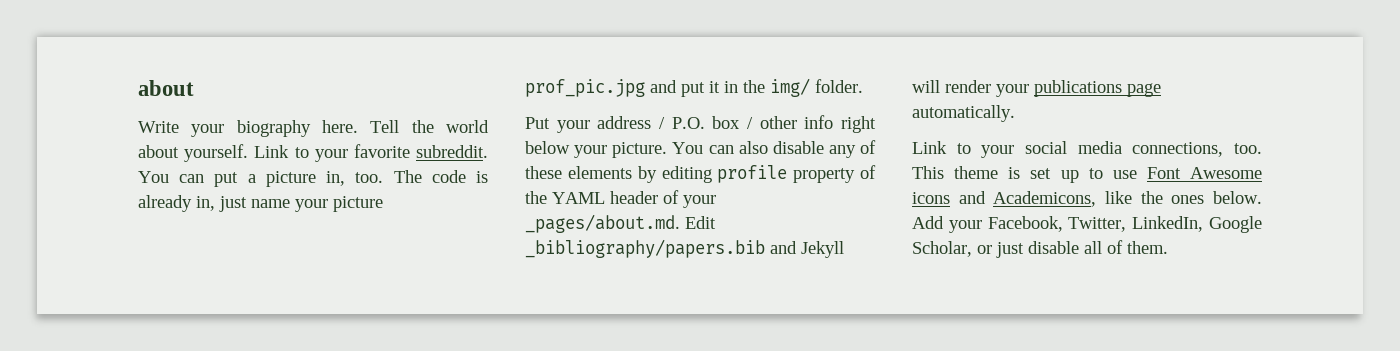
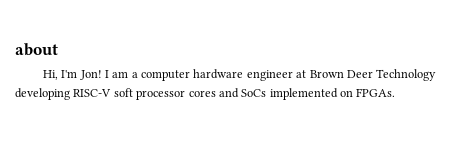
- Write your biography here. Tell the world about yourself. Link to your favorite subreddit. You can put a picture in, too. The code is already in, just name your picture prof_pic.jpg and put it in the img/ folder.
- Put your address / P.O. box / other info right below your picture. You can also disable any of these elements by editing profile property of the YAML header of your _pages/about.md. Edit _bibliography/papers.bib and Jekyll will render your publications page automatically.
- Link to your social media connections, too. This theme is set up to use Font Awesome icons and Academicons, like the ones below. Add your Facebook, Twitter, LinkedIn, Google Scholar, or just disable all of them.
+ Hi, I'm Jon! I am a computer hardware engineer at Brown Deer Technology developing RISC-V soft processor cores and SoCs implemented on FPGAs.

